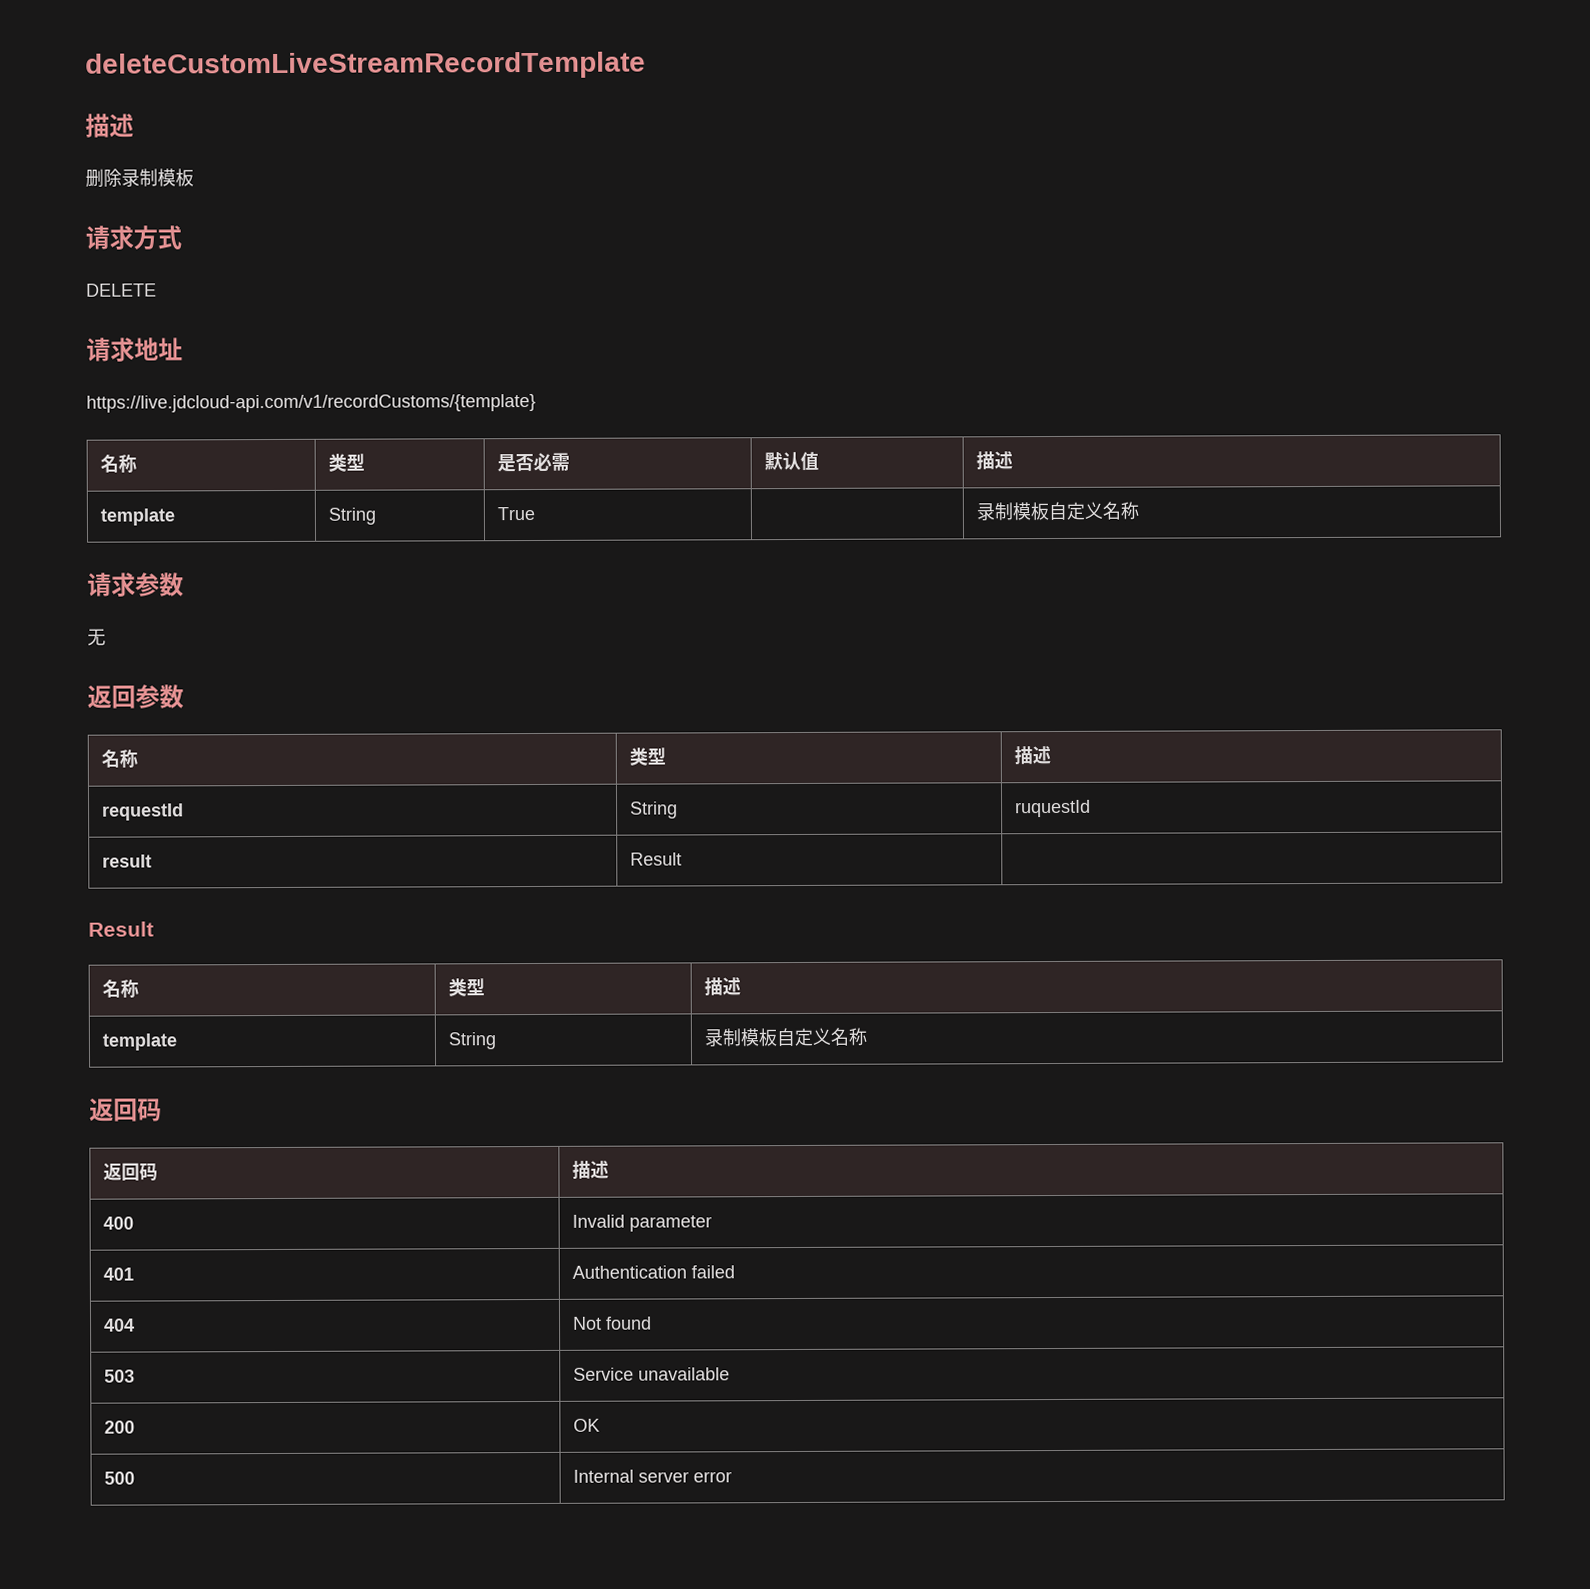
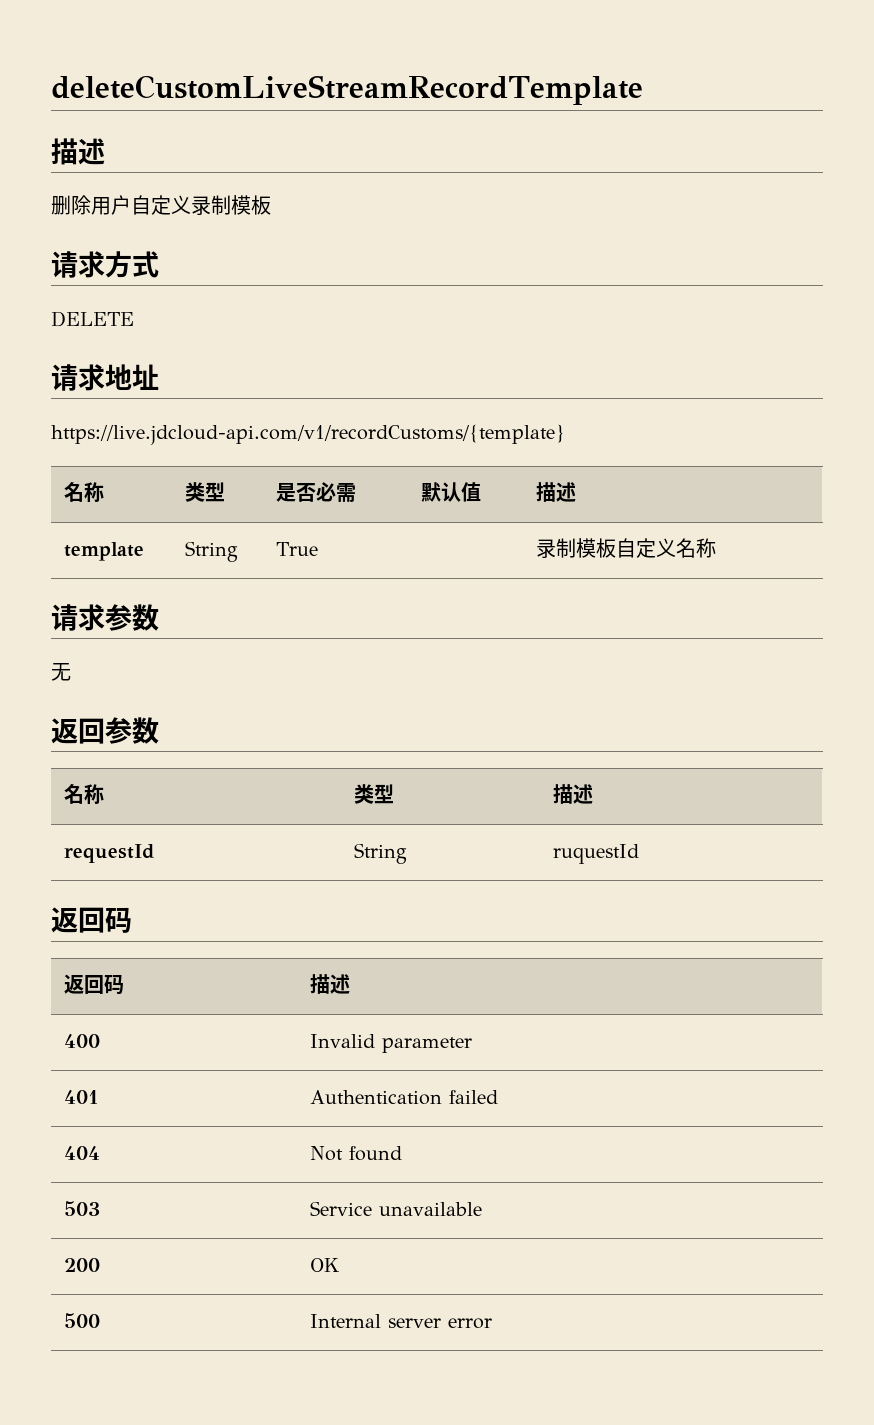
- 删除录制模板
+ 删除用户自定义录制模板
- result | Result |
- Result
- 名称 | 类型 | 描述
- template | String | 录制模板自定义名称

